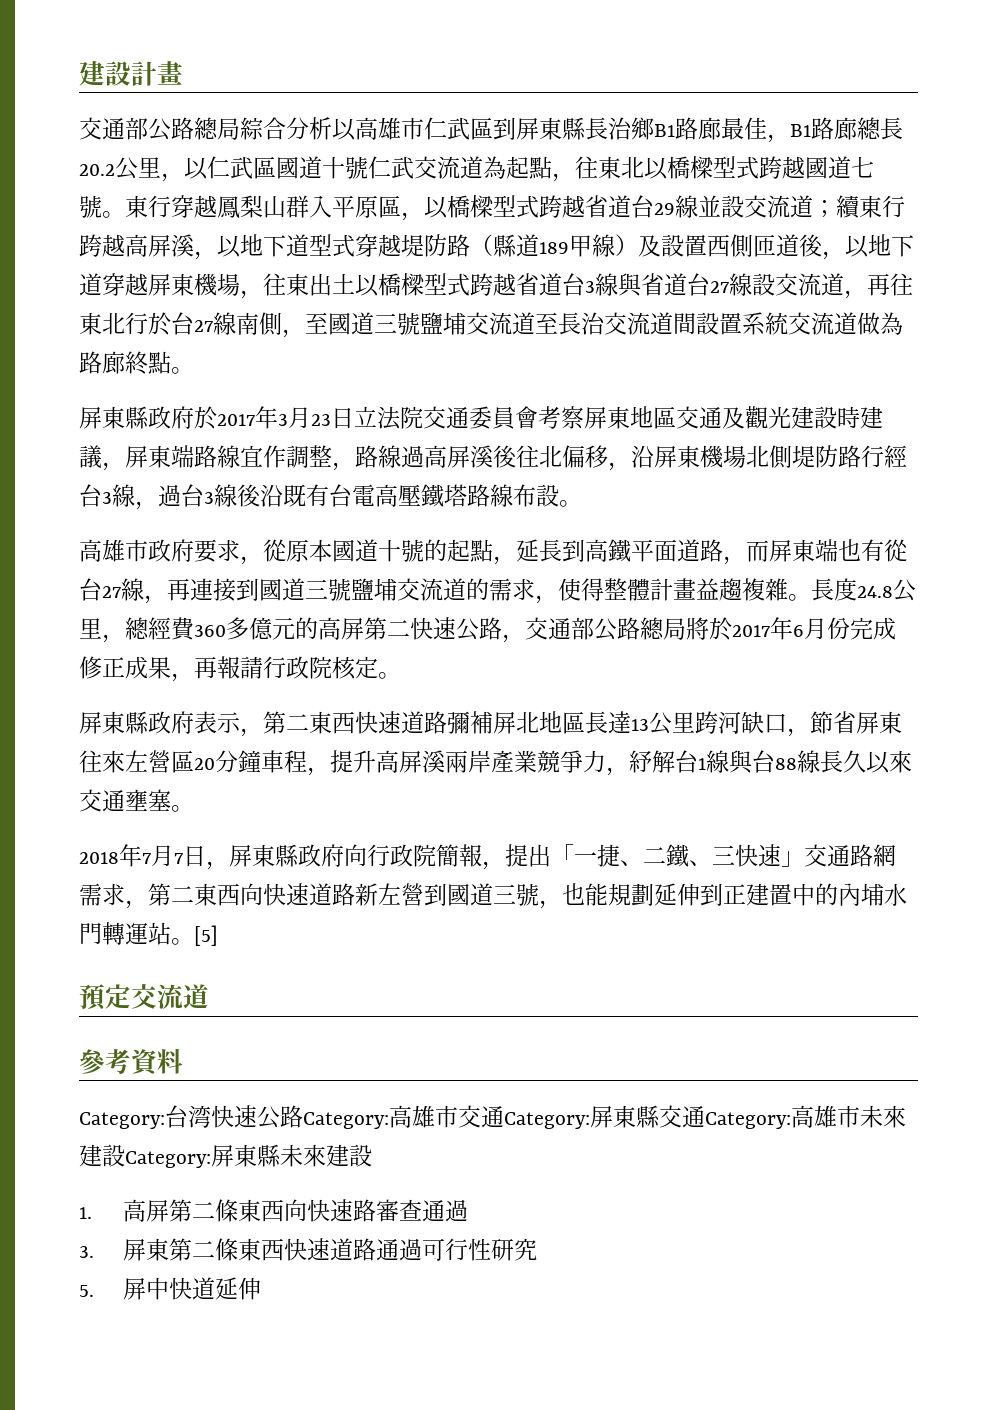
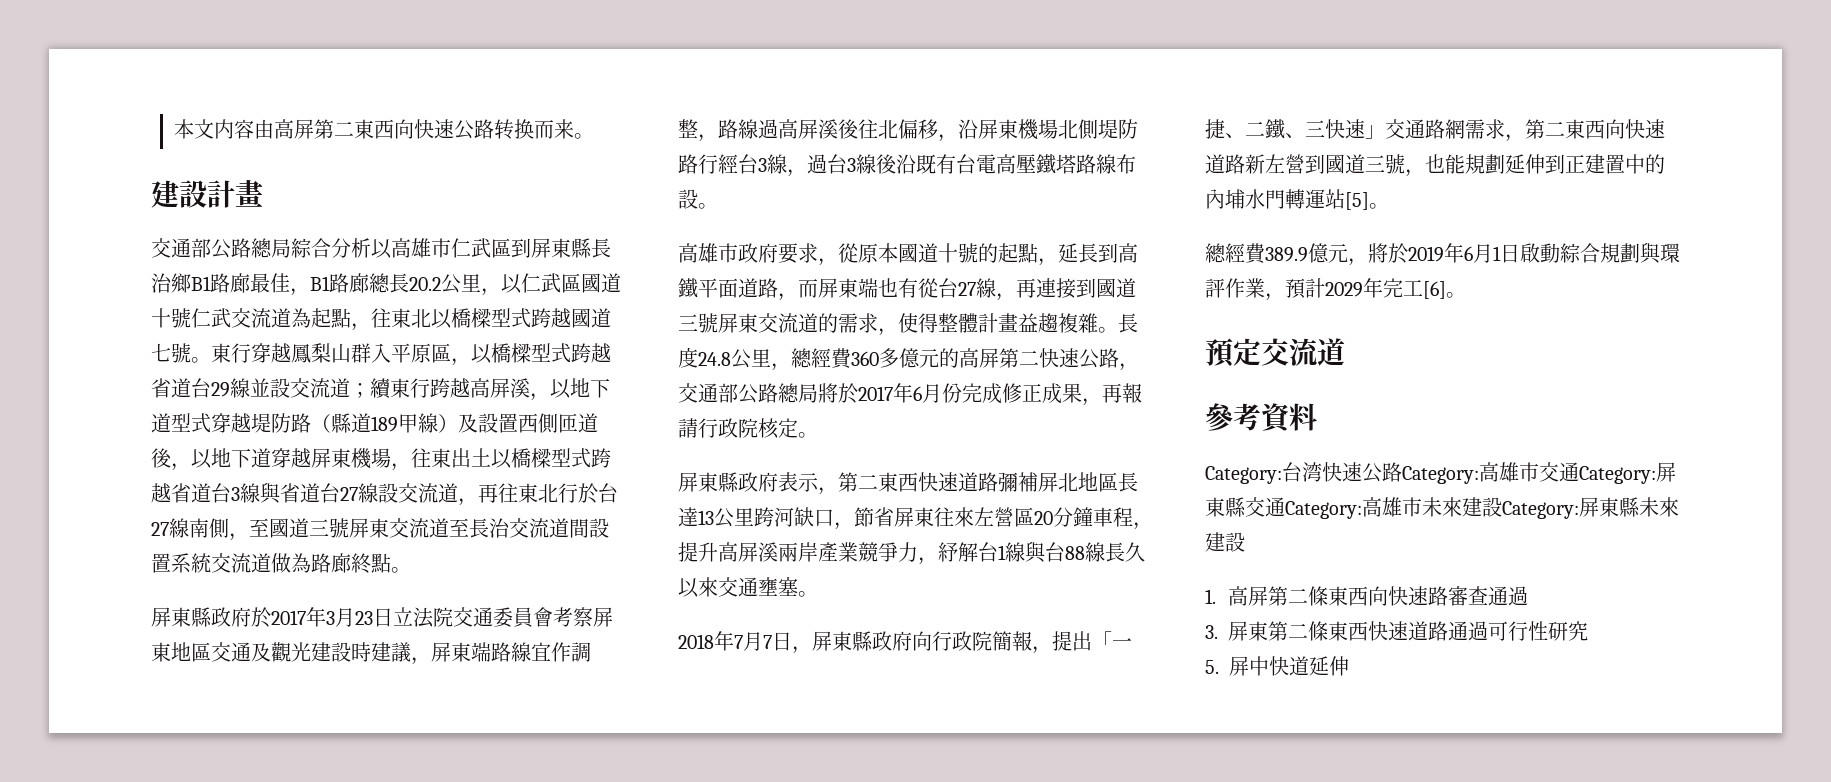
+ 本文内容由高屏第二東西向快速公路转换而来。
- 續東行跨越高屏溪，以地下道型式穿越堤防路（縣道189甲線）及設置西側匝道後，以地下道穿越屏東機場，往東出土以橋樑型式跨越省道台3線與省道台27線設交流道，再往東北行於台27線南側，至國道三號鹽埔交流道至長治交流道間設置系統交流道做為路廊終點。
+ 續東行跨越高屏溪，以地下道型式穿越堤防路（縣道189甲線）及設置西側匝道後，以地下道穿越屏東機場，往東出土以橋樑型式跨越省道台3線與省道台27線設交流道，再往東北行於台27線南側，至國道三號屏東交流道至長治交流道間設置系統交流道做為路廊終點。
- 高雄市政府要求，從原本國道十號的起點，延長到高鐵平面道路，而屏東端也有從台27線，再連接到國道三號鹽埔交流道的需求，使得整體計畫益趨複雜。
+ 高雄市政府要求，從原本國道十號的起點，延長到高鐵平面道路，而屏東端也有從台27線，再連接到國道三號屏東交流道的需求，使得整體計畫益趨複雜。
- 2018年7月7日，屏東縣政府向行政院簡報，提出「一捷、二鐵、三快速」交通路網需求，第二東西向快速道路新左營到國道三號，也能規劃延伸到正建置中的內埔水門轉運站。[5]
+ 2018年7月7日，屏東縣政府向行政院簡報，提出「一捷、二鐵、三快速」交通路網需求，第二東西向快速道路新左營到國道三號，也能規劃延伸到正建置中的內埔水門轉運站[5]。
+ 總經費389.9億元，將於2019年6月1日啟動綜合規劃與環評作業，預計2029年完工[6]。

